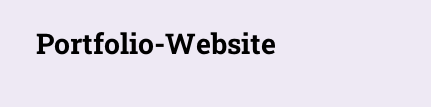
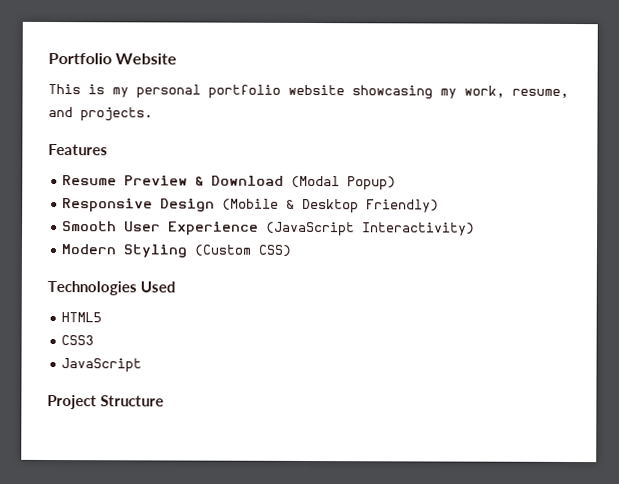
- Portfolio-Website
+ Portfolio Website
+ This is my personal portfolio website showcasing my work, resume, and projects.
+ Features
+ Resume Preview & Download (Modal Popup)
+ Responsive Design (Mobile & Desktop Friendly)
+ Smooth User Experience (JavaScript Interactivity)
+ Modern Styling (Custom CSS)
+ Technologies Used
+ HTML5
+ CSS3
+ JavaScript
+ Project Structure

